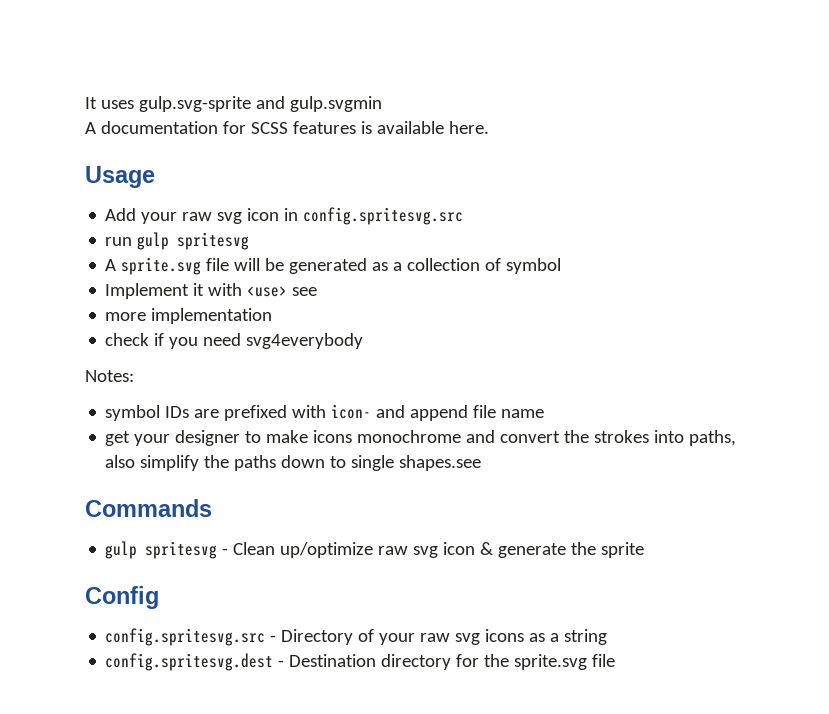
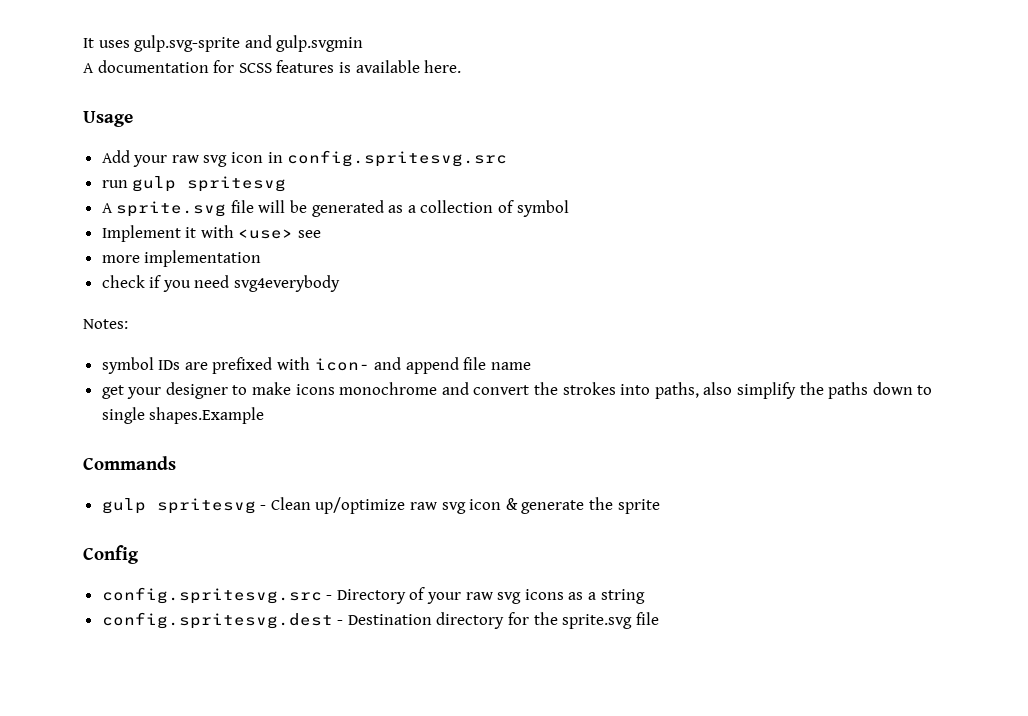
- get your designer to make icons monochrome and convert the strokes into paths, also simplify the paths down to single shapes.see
+ get your designer to make icons monochrome and convert the strokes into paths, also simplify the paths down to single shapes.Example

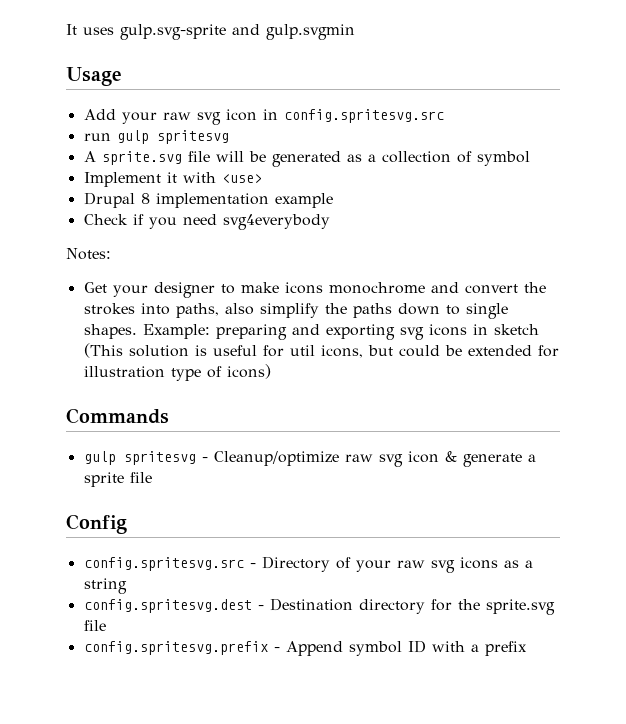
- A documentation for SCSS features is available here.
- Implement it with <use> see
- more implementation
- check if you need svg4everybody
+ Implement it with <use>
+ Drupal 8 implementation example
+ Check if you need svg4everybody
- symbol IDs are prefixed with icon- and append file name
- get your designer to make icons monochrome and convert the strokes into paths, also simplify the paths down to single shapes.Example
+ Get your designer to make icons monochrome and convert the strokes into paths, also simplify the paths down to single shapes. Example: preparing and exporting svg icons in sketch (This solution is useful for util icons, but could be extended for illustration type of icons)
- gulp spritesvg - Clean up/optimize raw svg icon & generate the sprite
+ gulp spritesvg - Cleanup/optimize raw svg icon & generate a sprite file
+ config.spritesvg.prefix - Append symbol ID with a prefix

